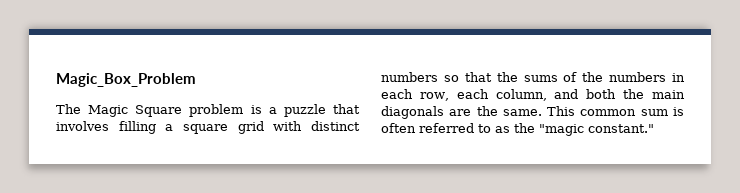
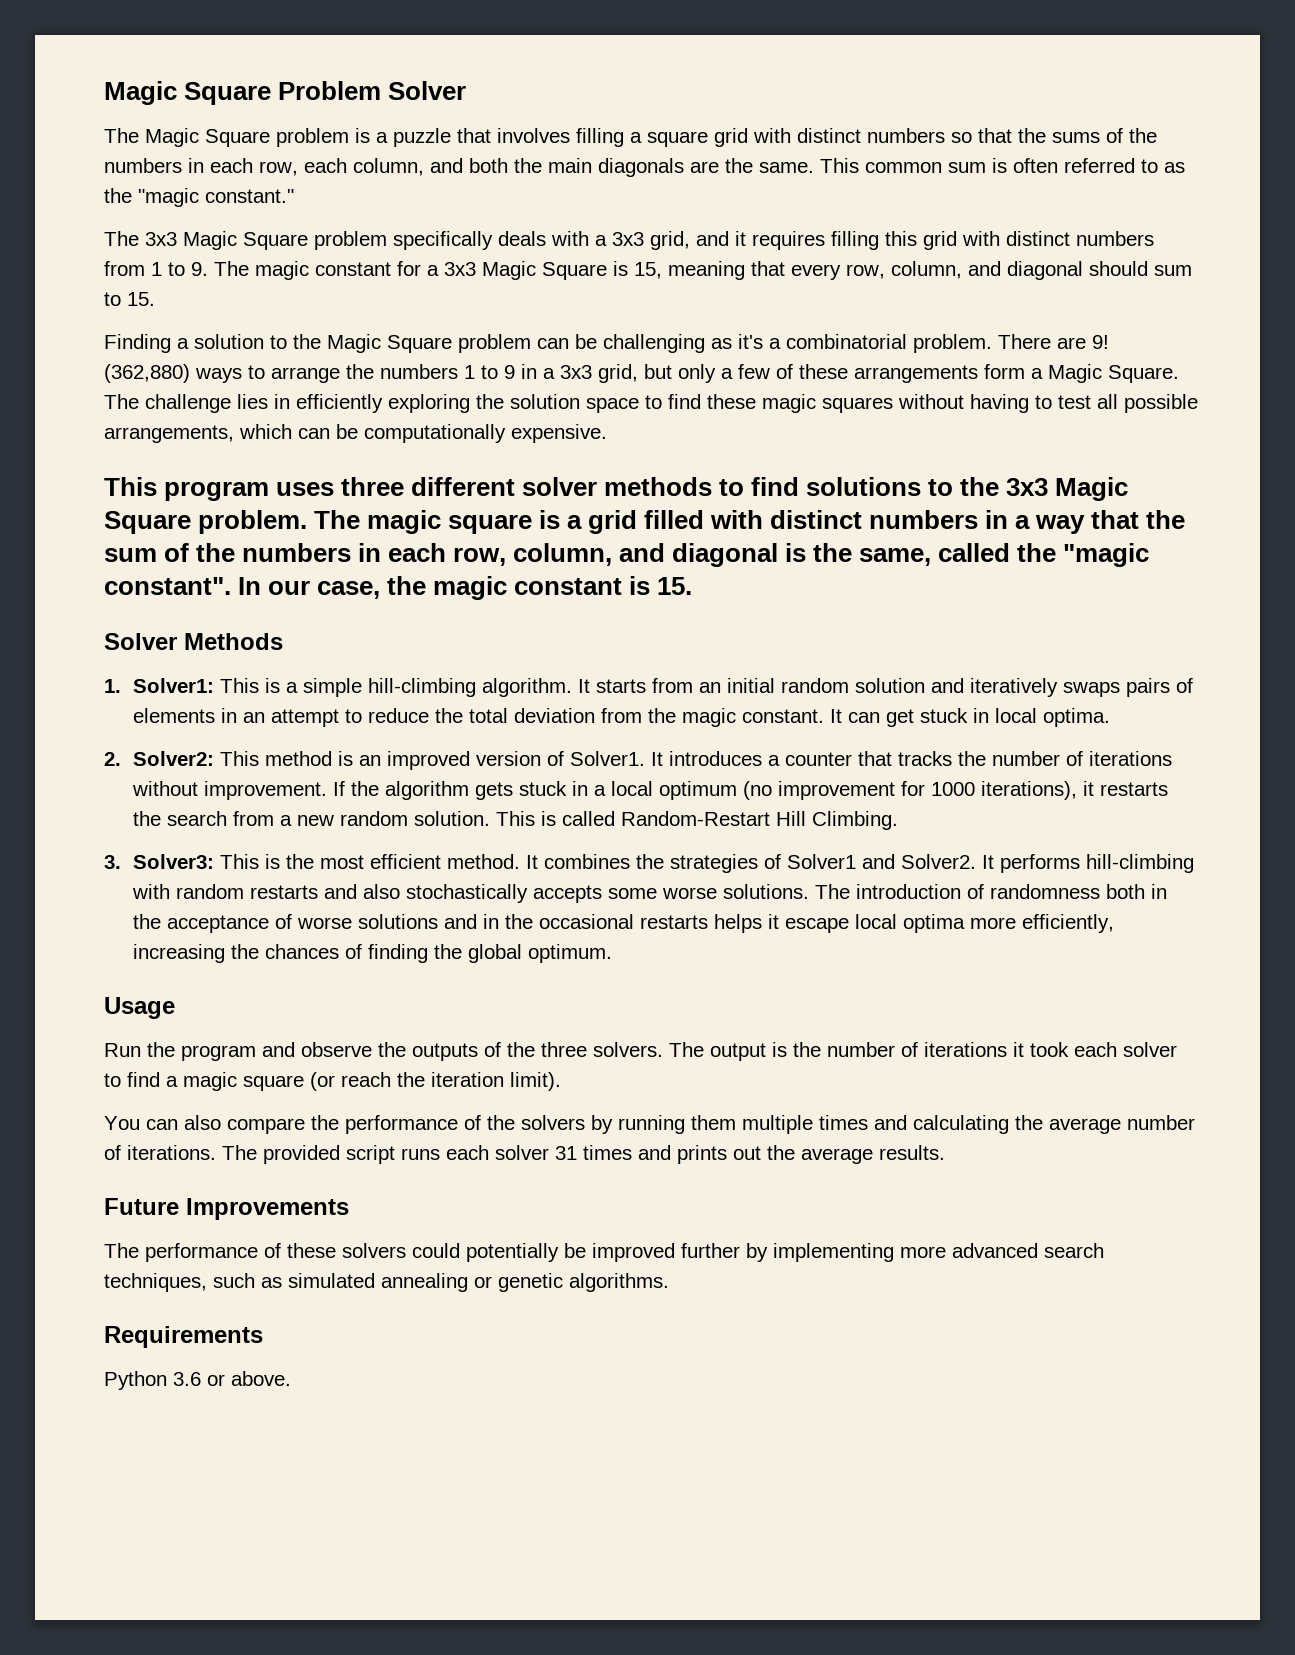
- Magic_Box_Problem
+ Magic Square Problem Solver
+ The 3x3 Magic Square problem specifically deals with a 3x3 grid, and it requires filling this grid with distinct numbers from 1 to 9. The magic constant for a 3x3 Magic Square is 15, meaning that every row, column, and diagonal should sum to 15.
+ Finding a solution to the Magic Square problem can be challenging as it's a combinatorial problem. There are 9! (362,880) ways to arrange the numbers 1 to 9 in a 3x3 grid, but only a few of these arrangements form a Magic Square. The challenge lies in efficiently exploring the solution space to find these magic squares without having to test all possible arrangements, which can be computationally expensive.
+ This program uses three different solver methods to find solutions to the 3x3 Magic Square problem. The magic square is a grid filled with distinct numbers in a way that the sum of the numbers in each row, column, and diagonal is the same, called the "magic constant". In our case, the magic constant is 15.
+ Solver Methods
+ 1. Solver1: This is a simple hill-climbing algorithm. It starts from an initial random solution and iteratively swaps pairs of elements in an attempt to reduce the total deviation from the magic constant. It can get stuck in local optima.
+ 2. Solver2: This method is an improved version of Solver1. It introduces a counter that tracks the number of iterations without improvement. If the algorithm gets stuck in a local optimum (no improvement for 1000 iterations), it restarts the search from a new random solution. This is called Random-Restart Hill Climbing.
+ 3. Solver3: This is the most efficient method. It combines the strategies of Solver1 and Solver2. It performs hill-climbing with random restarts and also stochastically accepts some worse solutions. The introduction of randomness both in the acceptance of worse solutions and in the occasional restarts helps it escape local optima more efficiently, increasing the chances of finding the global optimum.
+ Usage
+ Run the program and observe the outputs of the three solvers. The output is the number of iterations it took each solver to find a magic square (or reach the iteration limit).
+ You can also compare the performance of the solvers by running them multiple times and calculating the average number of iterations. The provided script runs each solver 31 times and prints out the average results.
+ Future Improvements
+ The performance of these solvers could potentially be improved further by implementing more advanced search techniques, such as simulated annealing or genetic algorithms.
+ Requirements
+ Python 3.6 or above.

